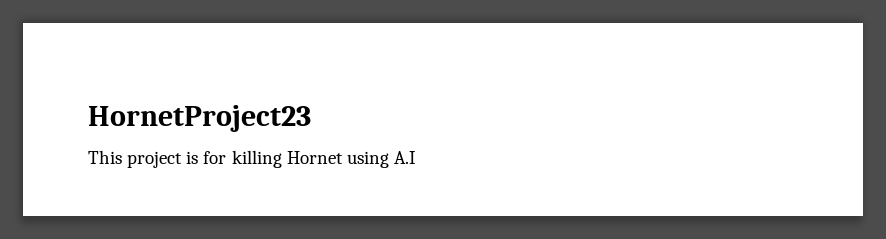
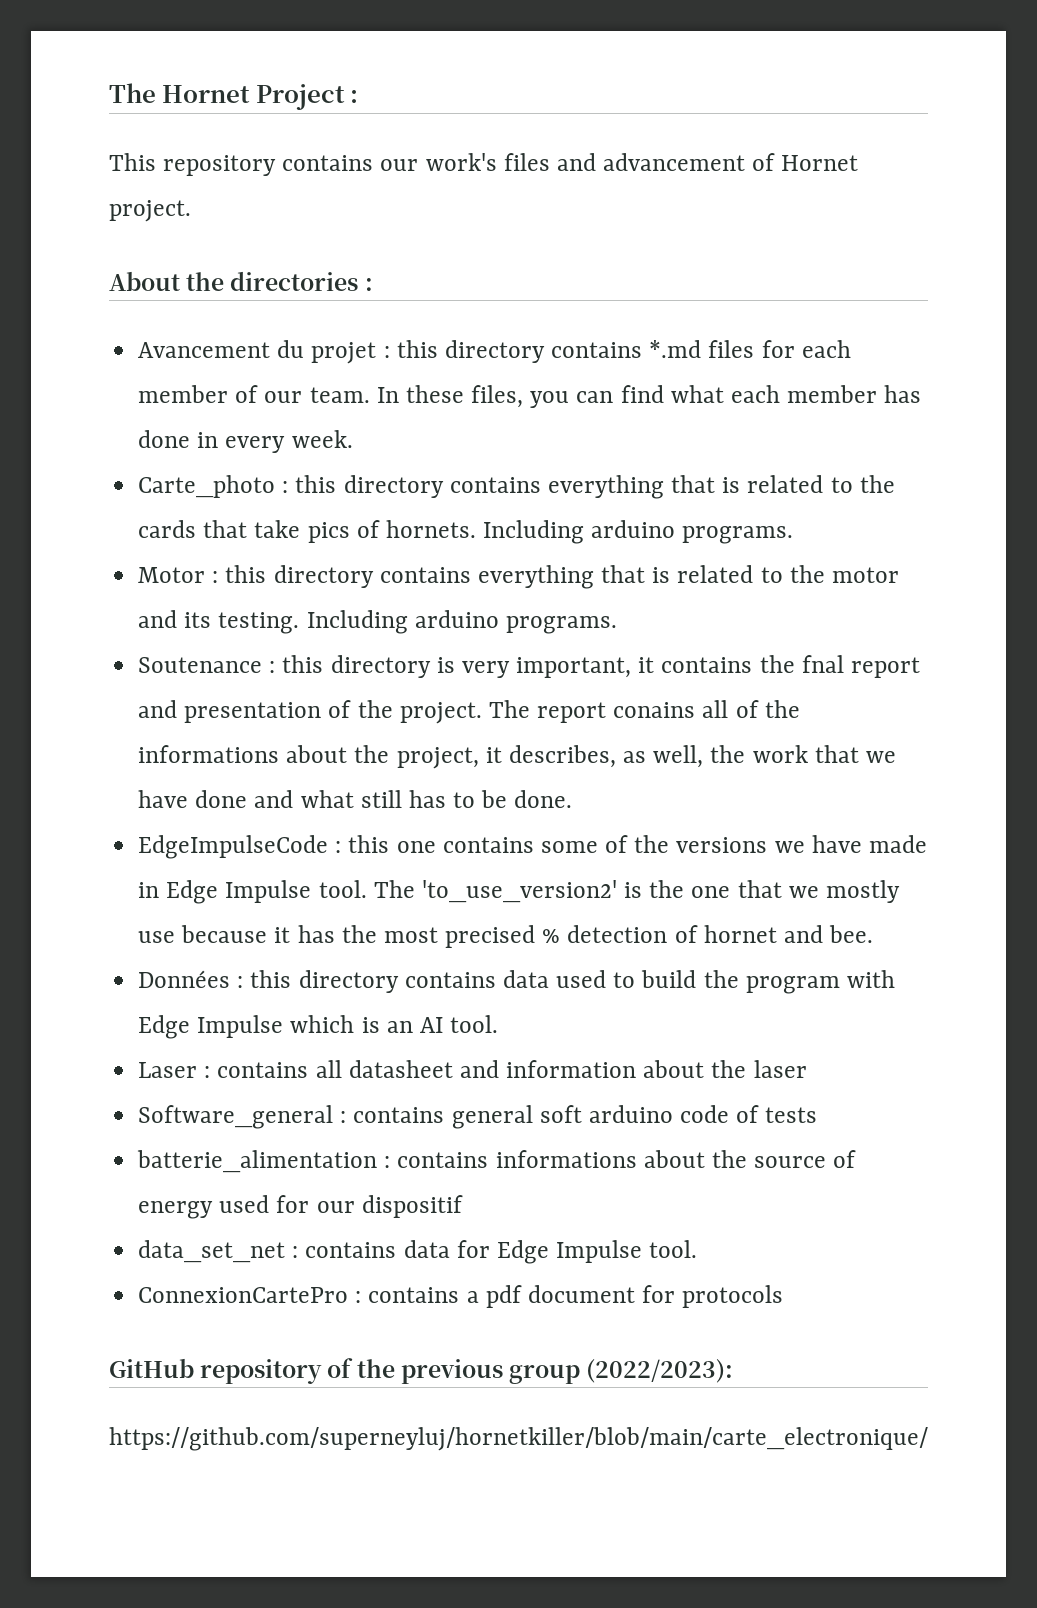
- HornetProject23
- This project is for killing Hornet using A.I
+ The Hornet Project :
+ This repository contains our work's files and advancement of Hornet project.
+ About the directories :
+ Avancement du projet : this directory contains *.md files for each member of our team. In these files, you can find what each member has done in every week.
+ Carte_photo : this directory contains everything that is related to the cards that take pics of hornets. Including arduino programs.
+ Motor : this directory contains everything that is related to the motor and its testing. Including arduino programs.
+ Soutenance : this directory is very important, it contains the fnal report and presentation of the project. The report conains all of the informations about the project, it describes, as well, the work that we have done and what still has to be done.
+ EdgeImpulseCode : this one contains some of the versions we have made in Edge Impulse tool. The 'to_use_version2' is the one that we mostly use because it has the most precised % detection of hornet and bee.
+ Données : this directory contains data used to build the program with Edge Impulse which is an AI tool.
+ Laser : contains all datasheet and information about the laser
+ Software_general : contains general soft arduino code of tests
+ batterie_alimentation : contains informations about the source of energy used for our dispositif
+ data_set_net : contains data for Edge Impulse tool.
+ ConnexionCartePro : contains a pdf document for protocols
+ GitHub repository of the previous group (2022/2023):
+ https://github.com/superneyluj/hornetkiller/blob/main/carte_electronique/

